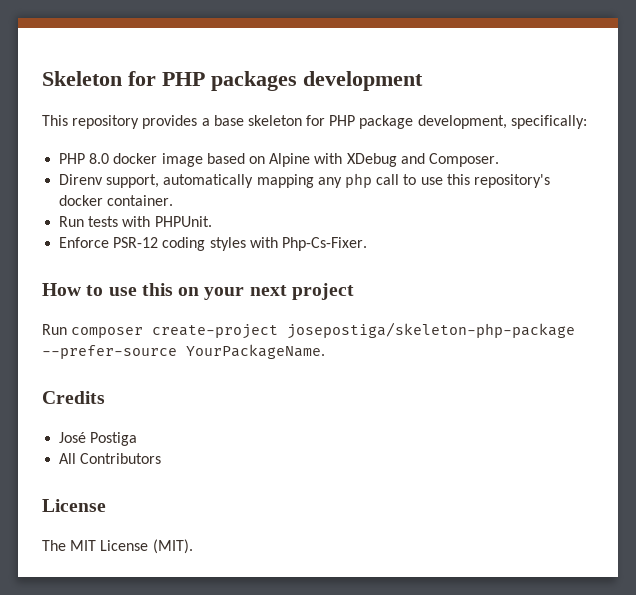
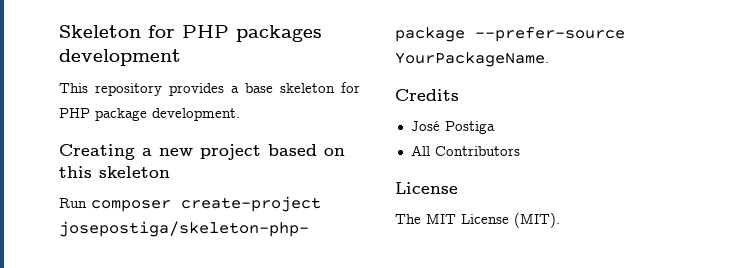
- This repository provides a base skeleton for PHP package development, specifically:
- PHP 8.0 docker image based on Alpine with XDebug and Composer.
- Direnv support, automatically mapping any php call to use this repository's docker container.
- Run tests with PHPUnit.
- Enforce PSR-12 coding styles with Php-Cs-Fixer.
- How to use this on your next project
+ This repository provides a base skeleton for PHP package development.
+ Creating a new project based on this skeleton

